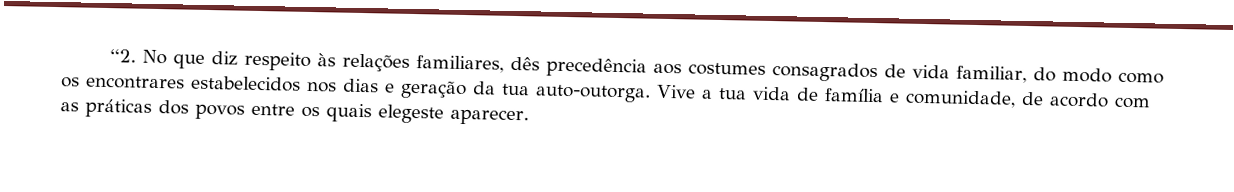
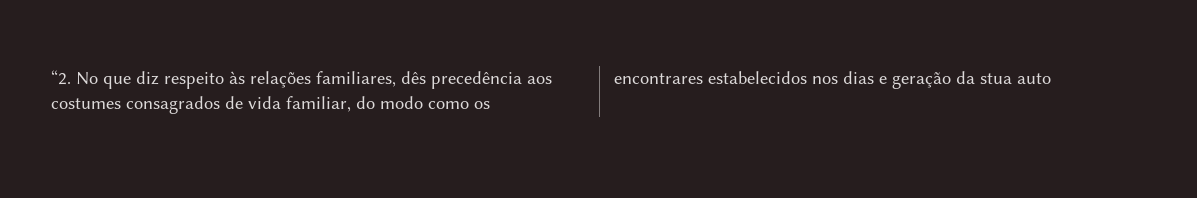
- “2. No que diz respeito às relações familiares, dês precedência aos costumes consagrados de vida familiar, do modo como os encontrares estabelecidos nos dias e geração da tua auto-outorga. Vive a tua vida de família e comunidade, de acordo com as práticas dos povos entre os quais elegeste aparecer.
+ “2. No que diz respeito às relações familiares, dês precedência aos costumes consagrados de vida familiar, do modo como os encontrares estabelecidos nos dias e geração da stua auto

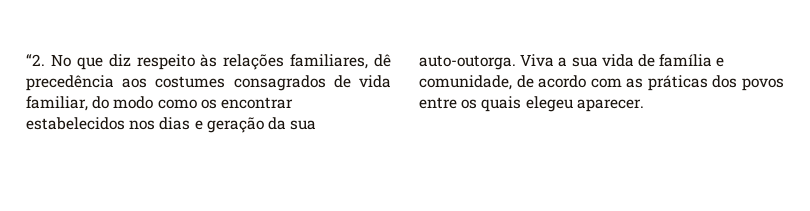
- “2. No que diz respeito às relações familiares, dês precedência aos costumes consagrados de vida familiar, do modo como os encontrares estabelecidos nos dias e geração da stua auto
+ “2. No que diz respeito às relações familiares, dê precedência aos costumes consagrados de vida familiar, do modo como os encontrar estabelecidos nos dias e geração da sua auto-outorga. Viva a sua vida de família e comunidade, de acordo com as práticas dos povos entre os quais elegeu aparecer.

